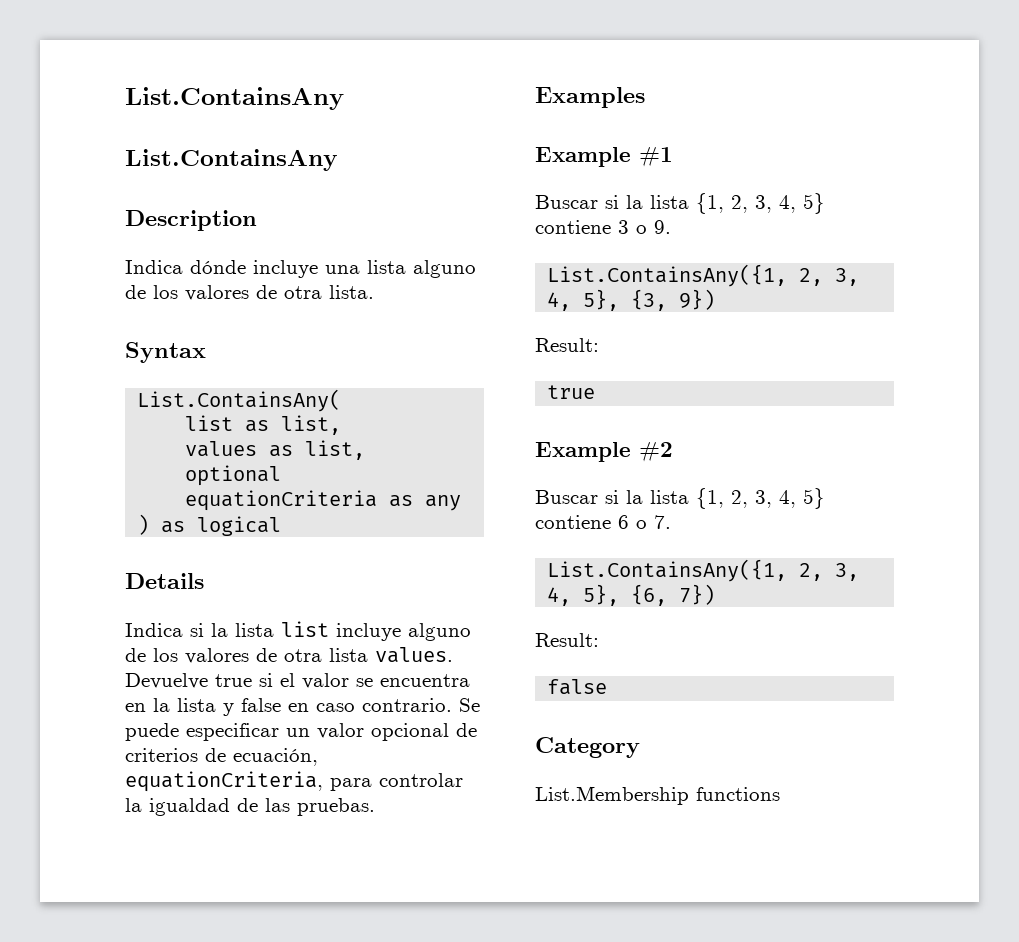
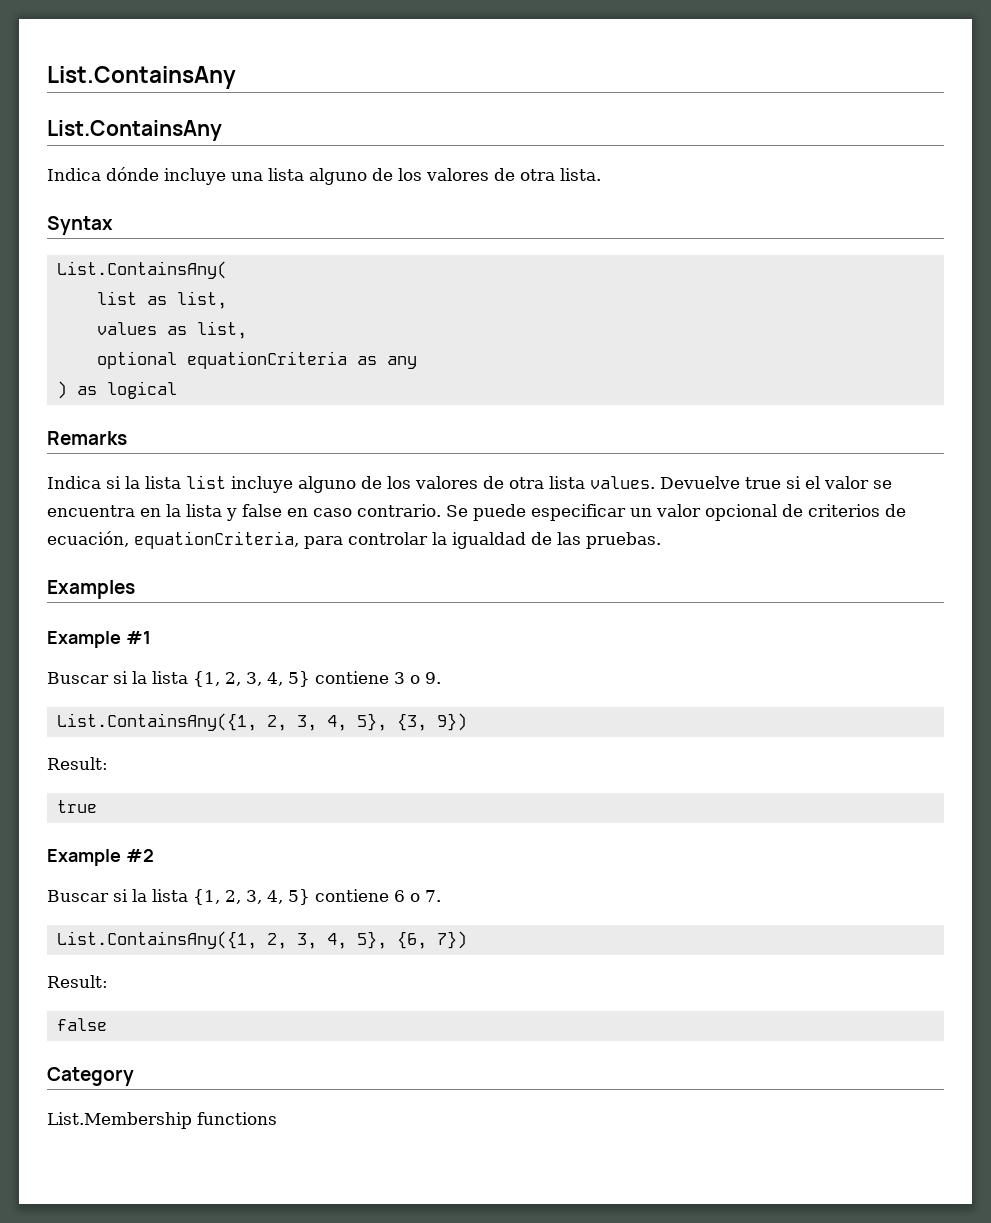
- Description
- Details
+ Remarks

